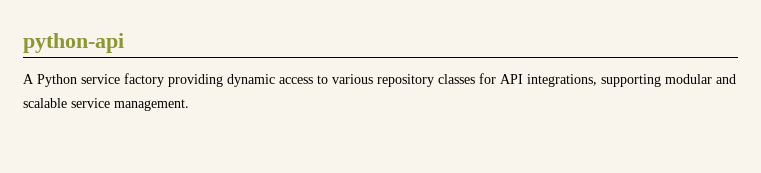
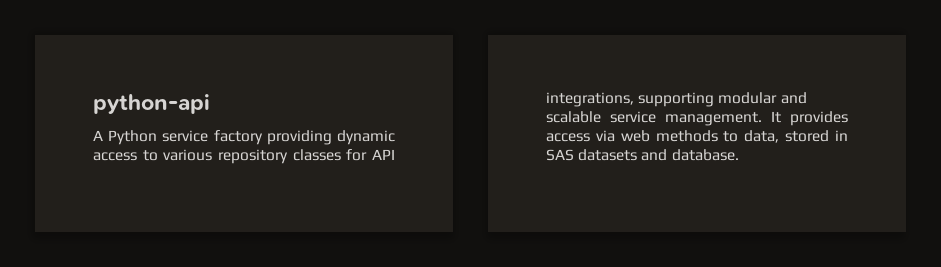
+ It provides access via web methods to data, stored in SAS datasets and database.

